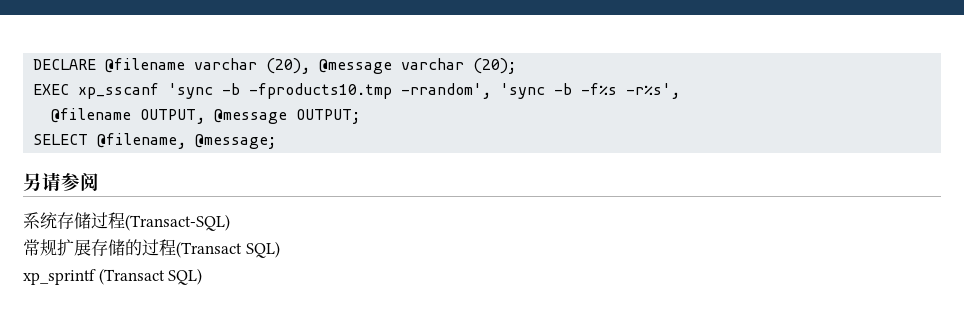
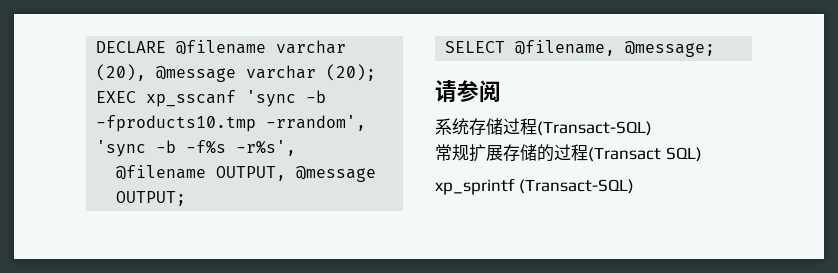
- 另请参阅
+ 请参阅
- xp_sprintf (Transact SQL)
+ xp_sprintf (Transact-SQL)

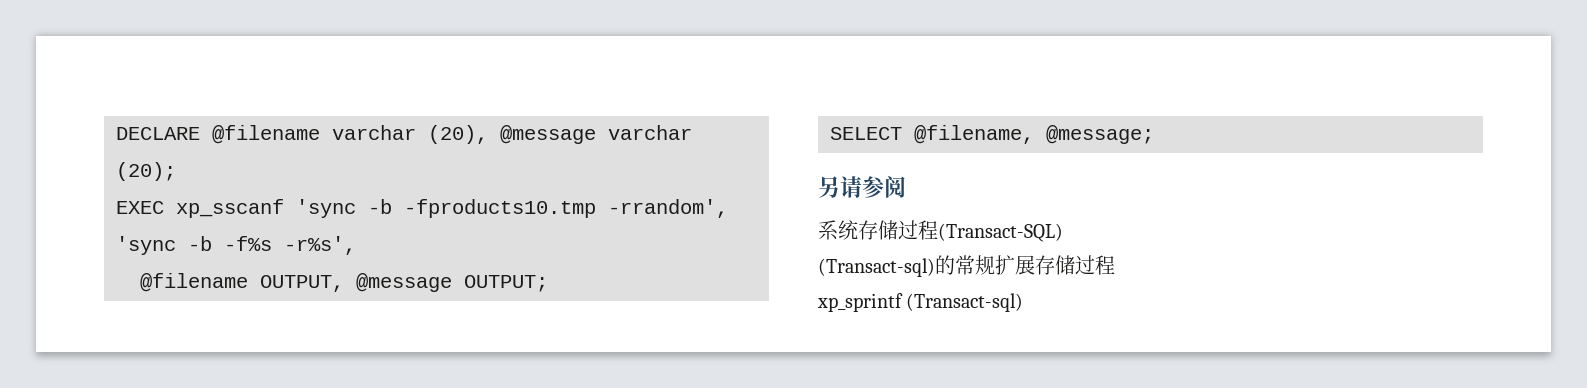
- 请参阅
+ 另请参阅
- 常规扩展存储的过程(Transact SQL)
+ (Transact-sql)的常规扩展存储过程
- xp_sprintf (Transact-SQL)
+ xp_sprintf (Transact-sql)

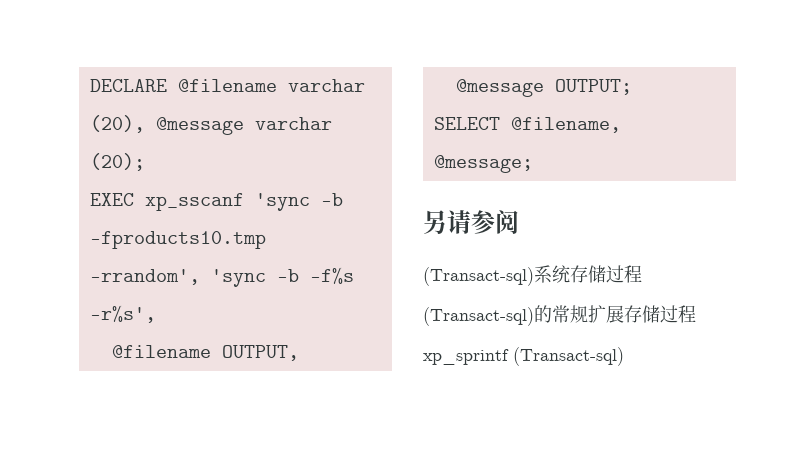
- 系统存储过程(Transact-SQL)
+ (Transact-sql)系统存储过程

